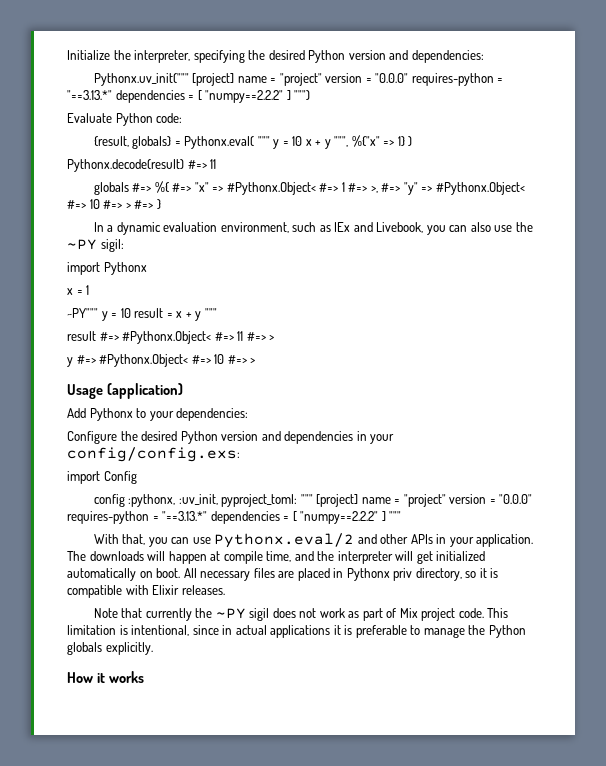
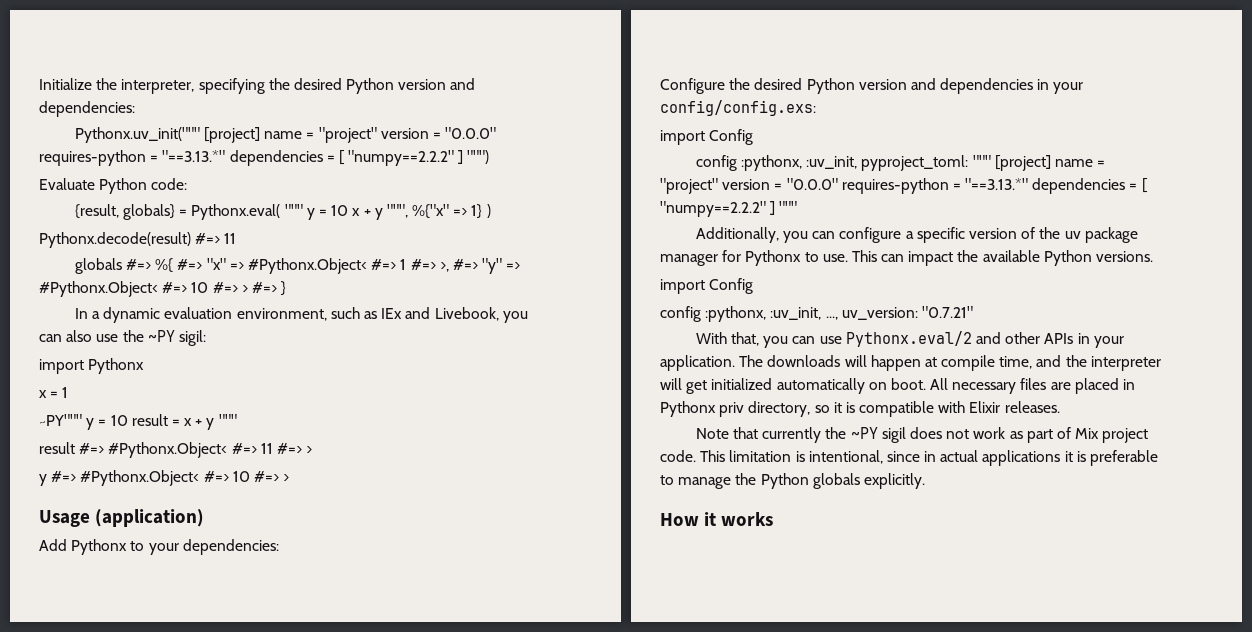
+ Additionally, you can configure a specific version of the uv package manager for Pythonx to use. This can impact the available Python versions.
+ import Config
+ config :pythonx, :uv_init, ..., uv_version: "0.7.21"

